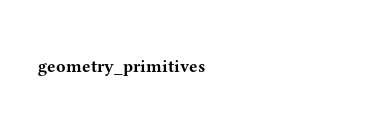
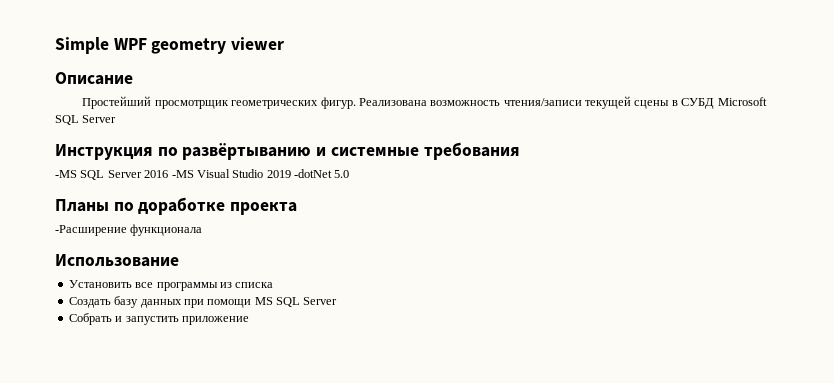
- geometry_primitives
+ Simple WPF geometry viewer
+ Описание
+ Простейший просмотрщик геометрических фигур. Реализована возможность чтения/записи текущей сцены в СУБД Microsoft SQL Server
+ Инструкция по развёртыванию и системные требования
+ -MS SQL Server 2016 -MS Visual Studio 2019 -dotNet 5.0
+ Планы по доработке проекта
+ -Расширение функционала
+ Использование
+ Установить все программы из списка
+ Создать базу данных при помощи MS SQL Server
+ Собрать и запустить приложение

